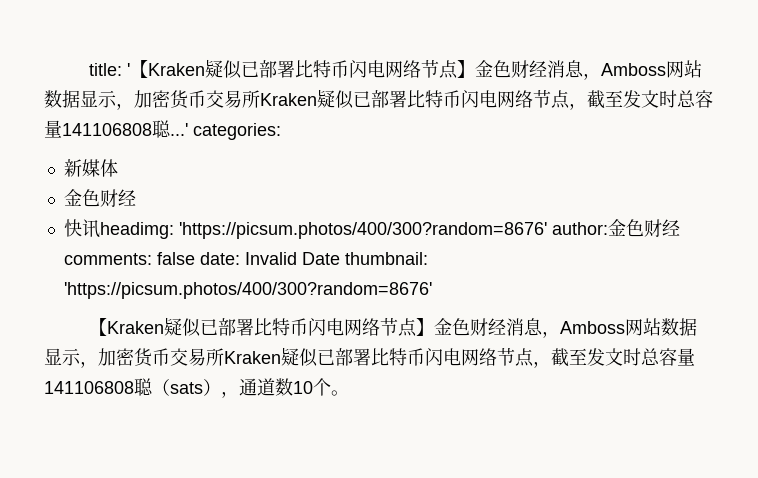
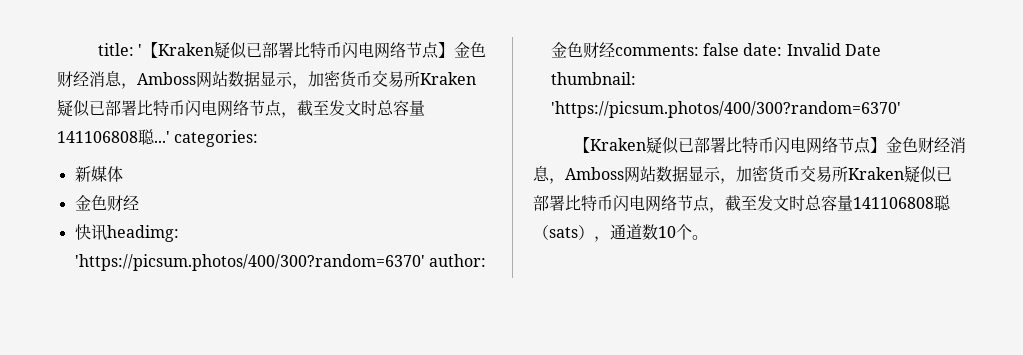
- 快讯headimg: 'https://picsum.photos/400/300?random=8676' author:金色财经comments: false date: Invalid Date thumbnail: 'https://picsum.photos/400/300?random=8676'
+ 快讯headimg: 'https://picsum.photos/400/300?random=6370' author:金色财经comments: false date: Invalid Date thumbnail: 'https://picsum.photos/400/300?random=6370'

